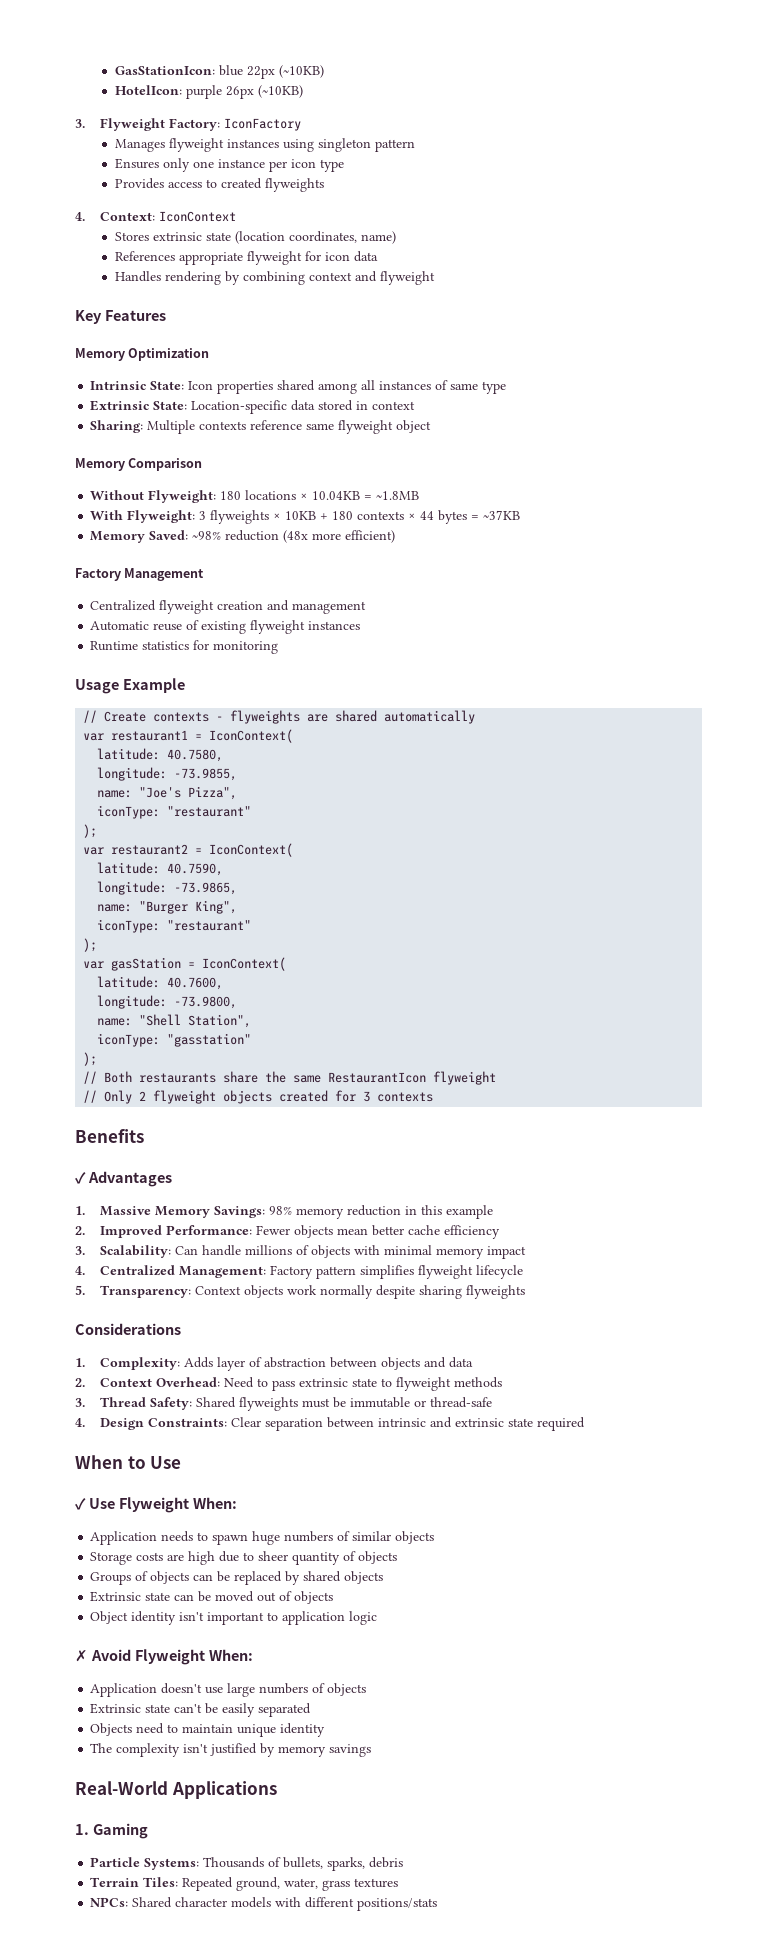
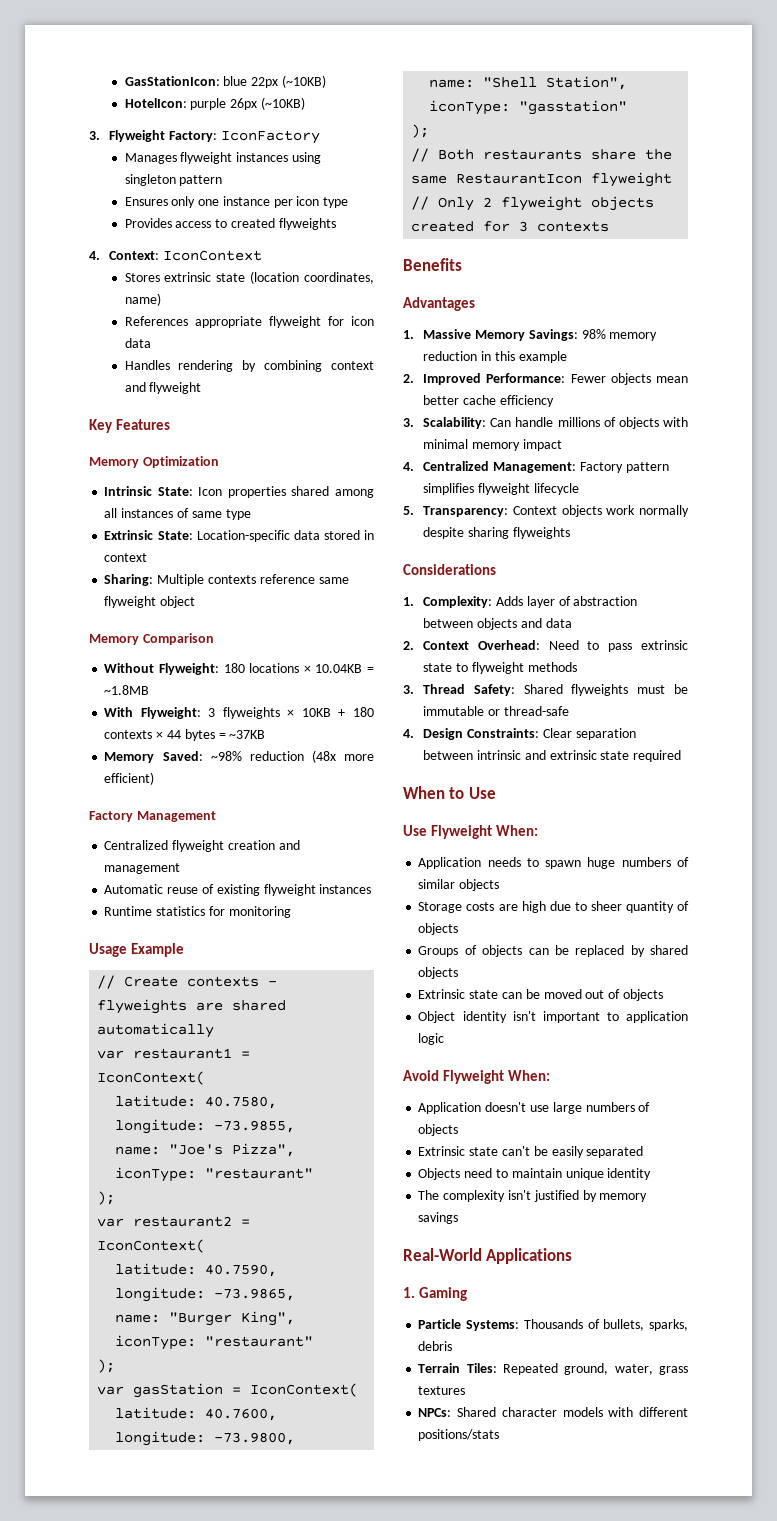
- ✓ Advantages
+ Advantages
- ✓ Use Flyweight When:
+ Use Flyweight When:
- ✗ Avoid Flyweight When:
+ Avoid Flyweight When:

